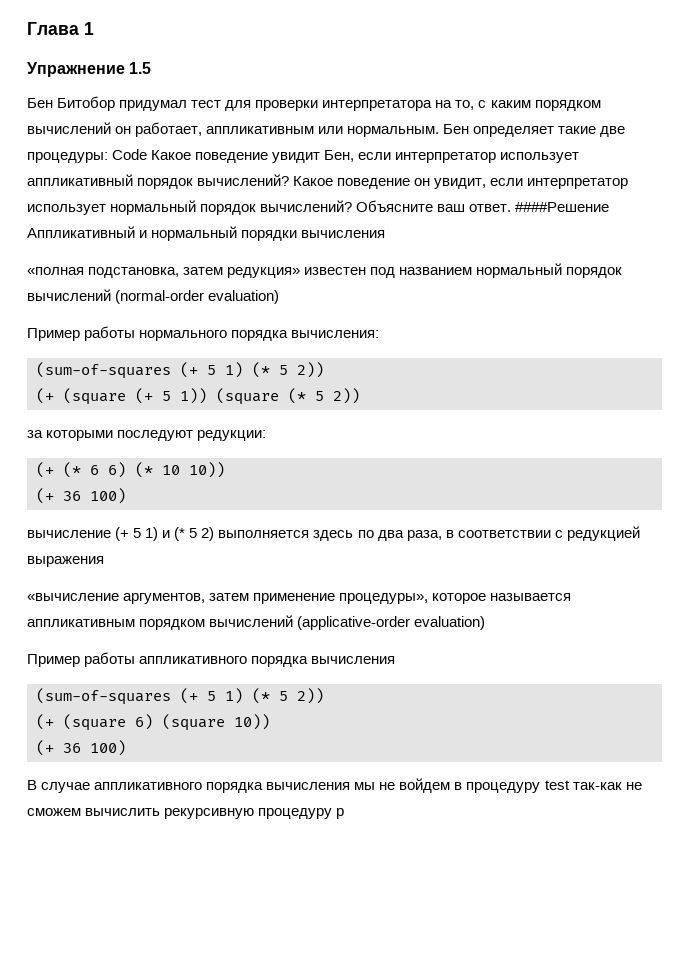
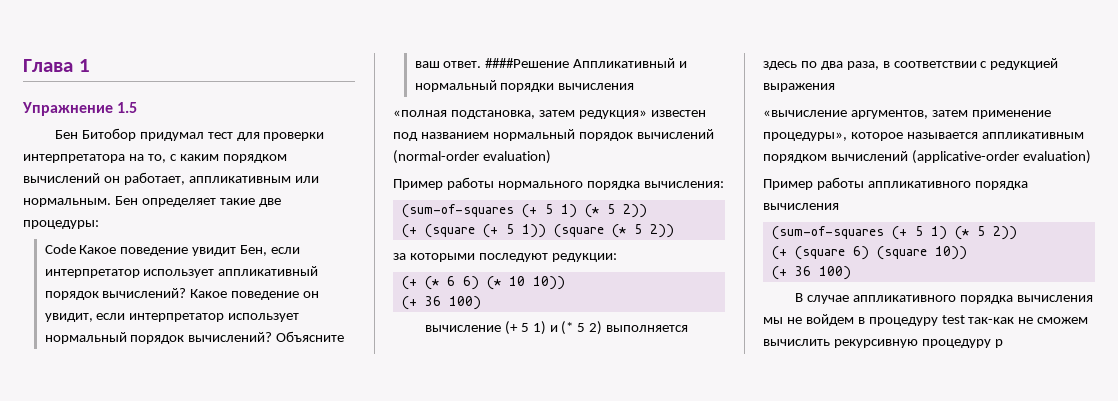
- Бен определяет такие две процедуры: Code Какое поведение увидит Бен, если интерпретатор использует аппликативный порядок вычислений?
+ Бен определяет такие две процедуры:
+ Code Какое поведение увидит Бен, если интерпретатор использует аппликативный порядок вычислений?

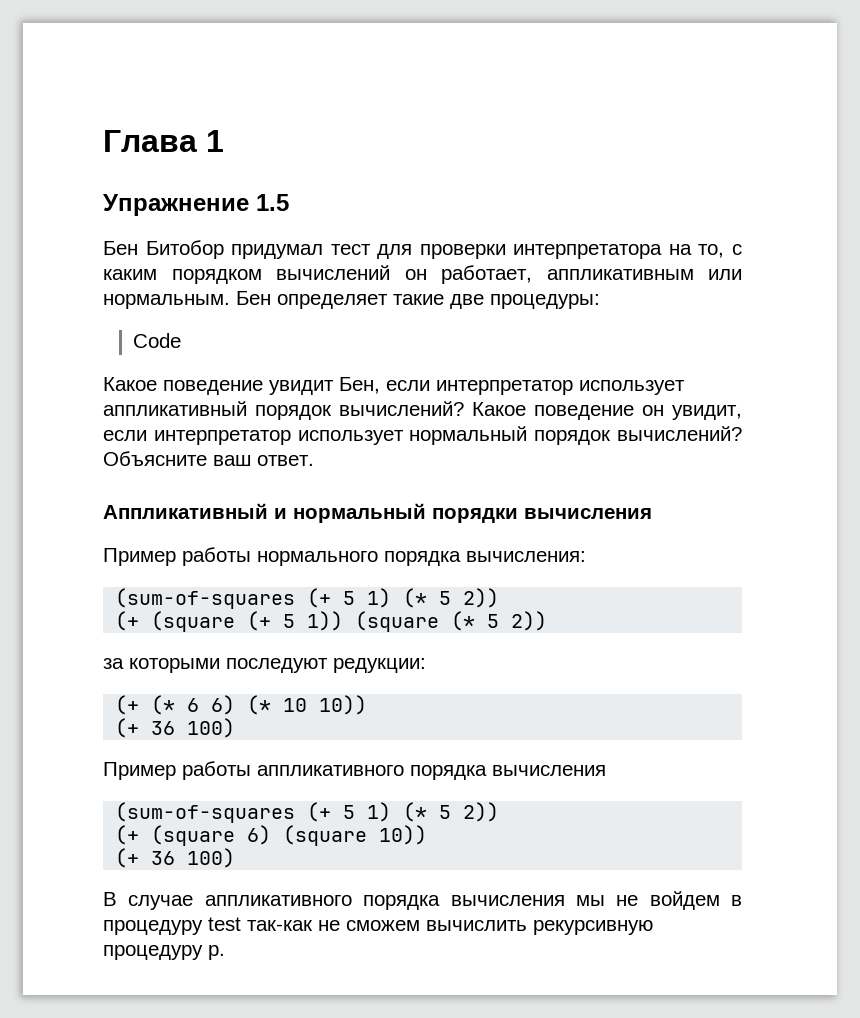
- Code Какое поведение увидит Бен, если интерпретатор использует аппликативный порядок вычислений?
+ Code
+ Какое поведение увидит Бен, если интерпретатор использует аппликативный порядок вычислений?
- Объясните ваш ответ. ####Решение Аппликативный и нормальный порядки вычисления
+ Объясните ваш ответ.
+ Аппликативный и нормальный порядки вычисления
- «полная подстановка, затем редукция» известен под названием нормальный порядок вычислений (normal-order evaluation)
- вычисление (+ 5 1) и (* 5 2) выполняется здесь по два раза, в соответствии с редукцией выражения
- «вычисление аргументов, затем применение процедуры», которое называется аппликативным порядком вычислений (applicative-order evaluation)
- В случае аппликативного порядка вычисления мы не войдем в процедуру test так-как не сможем вычислить рекурсивную процедуру p
+ В случае аппликативного порядка вычисления мы не войдем в процедуру test так-как не сможем вычислить рекурсивную процедуру p.

